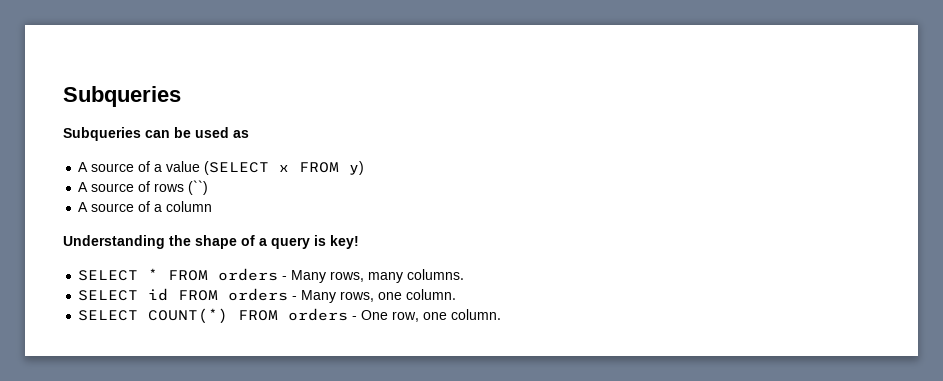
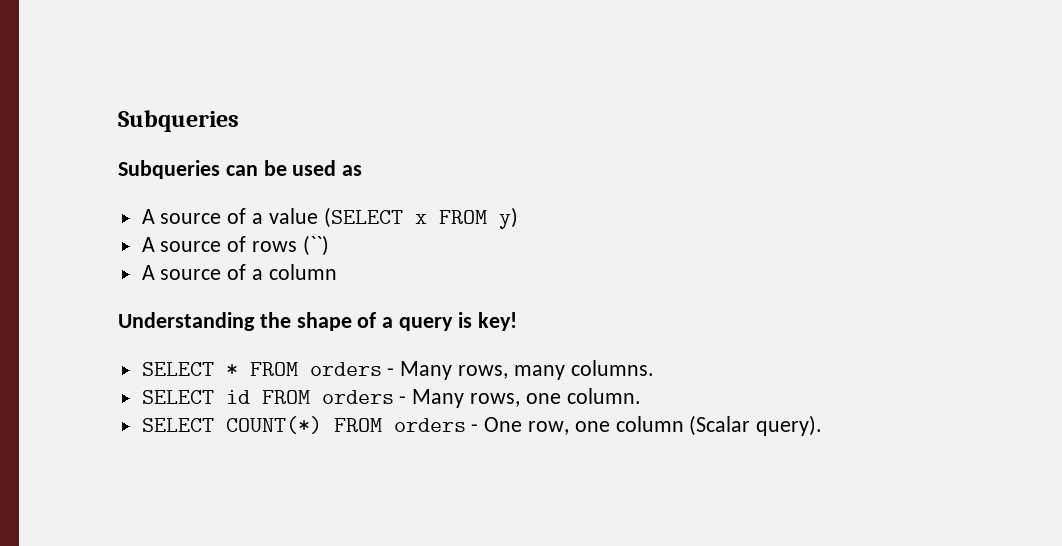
- SELECT COUNT(*) FROM orders - One row, one column.
+ SELECT COUNT(*) FROM orders - One row, one column (Scalar query).

